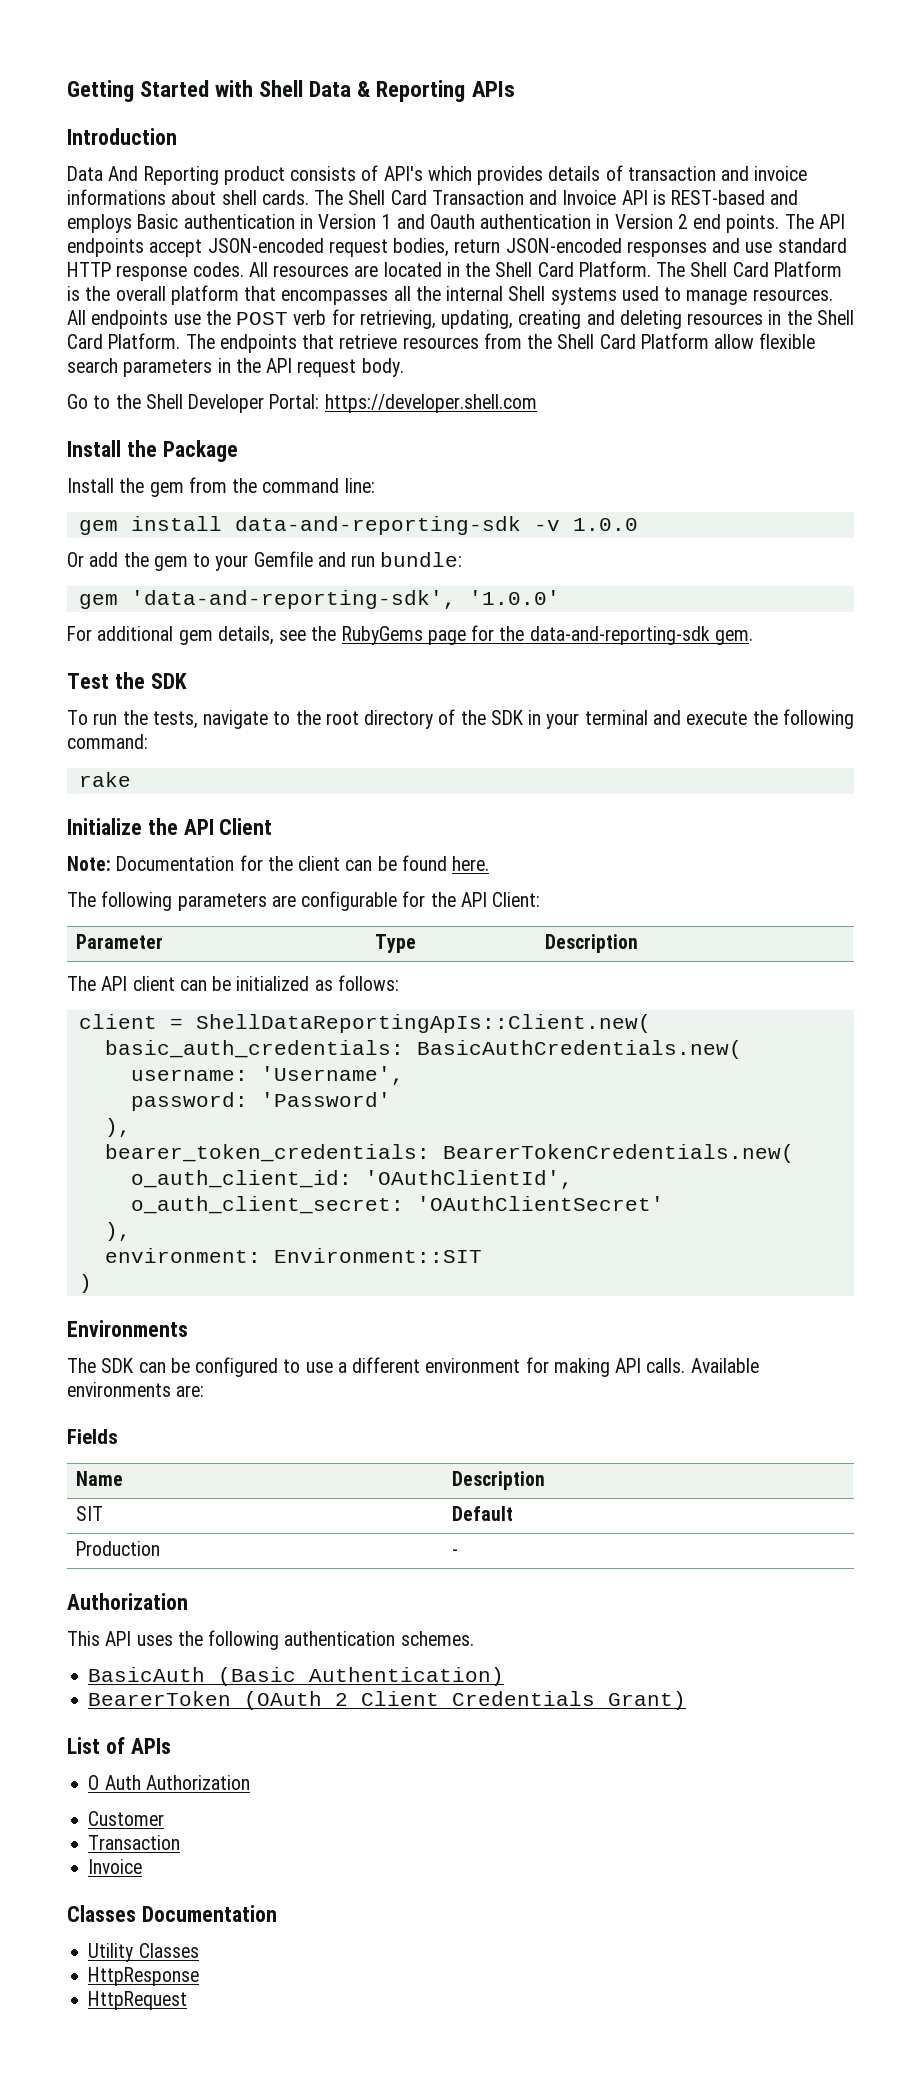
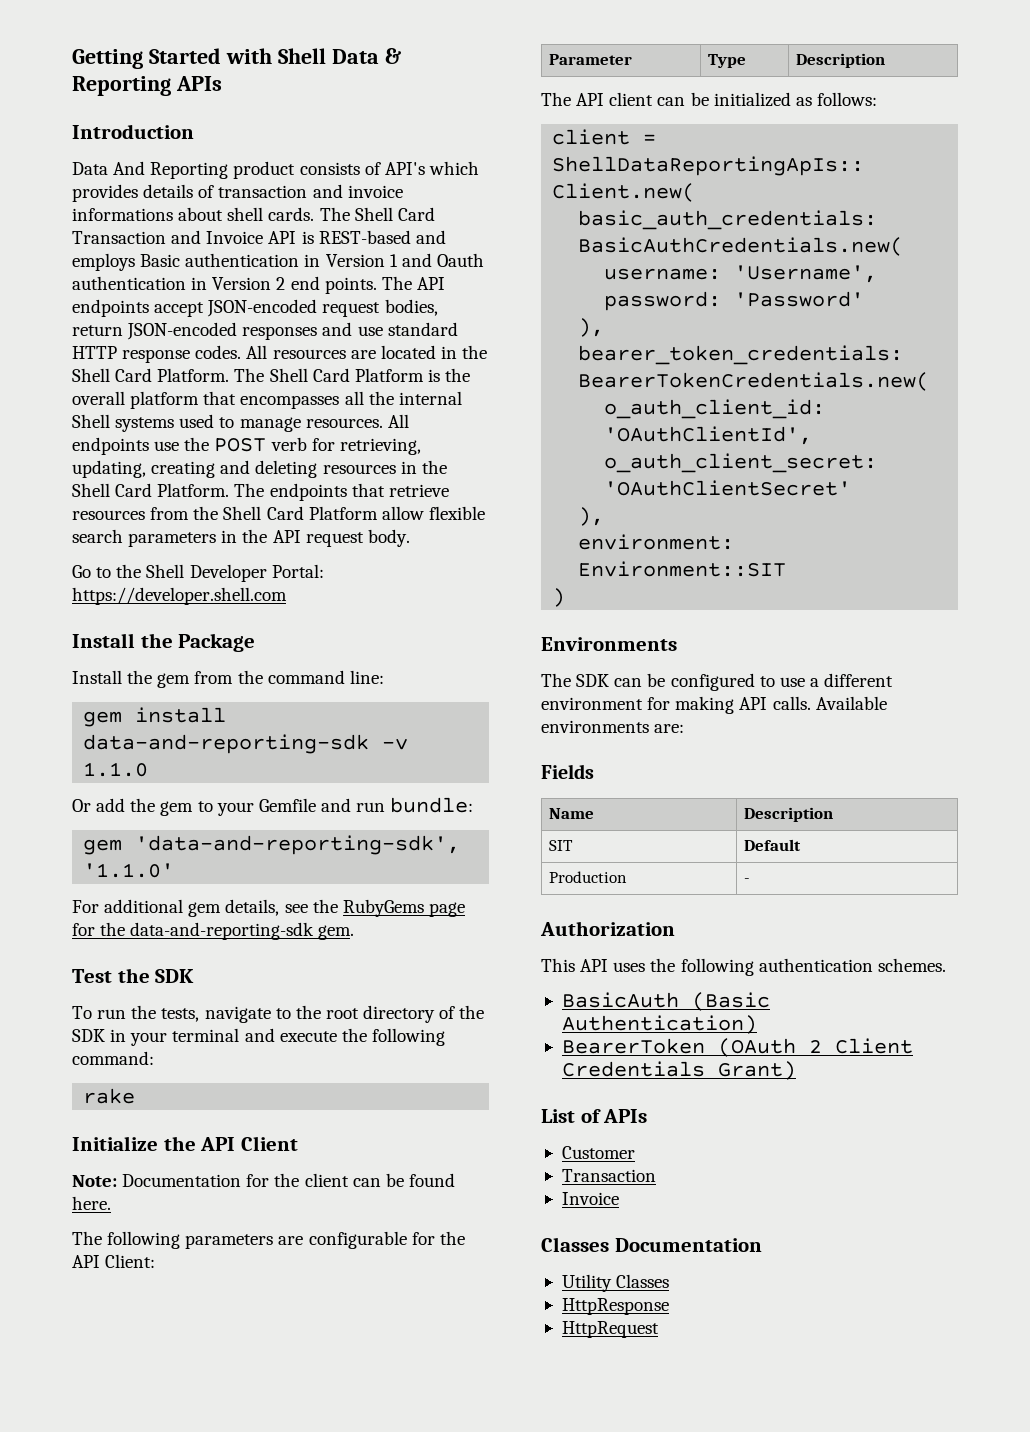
- gem install data-and-reporting-sdk -v 1.0.0
+ gem install data-and-reporting-sdk -v 1.1.0
- gem 'data-and-reporting-sdk', '1.0.0'
+ gem 'data-and-reporting-sdk', '1.1.0'
- O Auth Authorization

